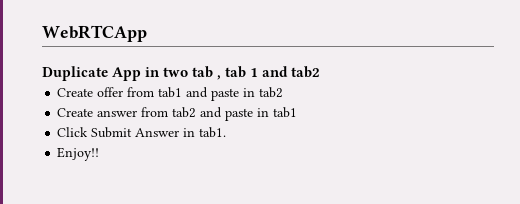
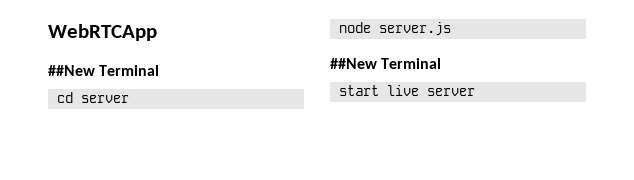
  WebRTCApp
- Duplicate App in two tab , tab 1 and tab2
- Create offer from tab1 and paste in tab2
- Create answer from tab2 and paste in tab1
- Click Submit Answer in tab1.
- Enjoy!!
+ ##New Terminal
+ cd server
+ node server.js
+ ##New Terminal
+ start live server

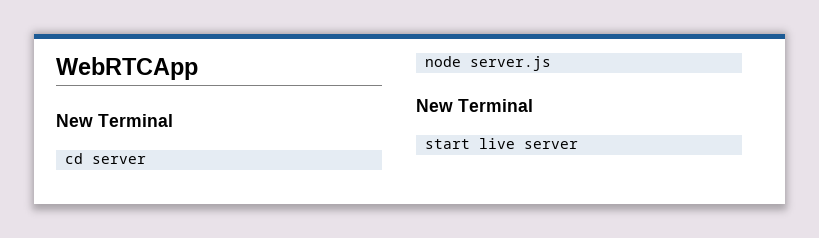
  WebRTCApp
- ##New Terminal
+ New Terminal
  node server.js
- ##New Terminal
+ New Terminal

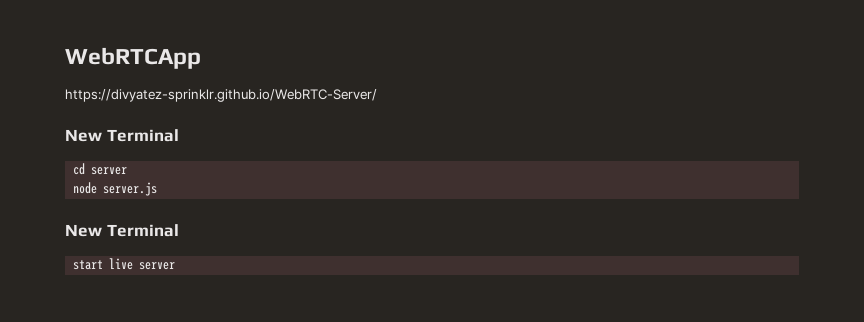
+ https://divyatez-sprinklr.github.io/WebRTC-Server/

